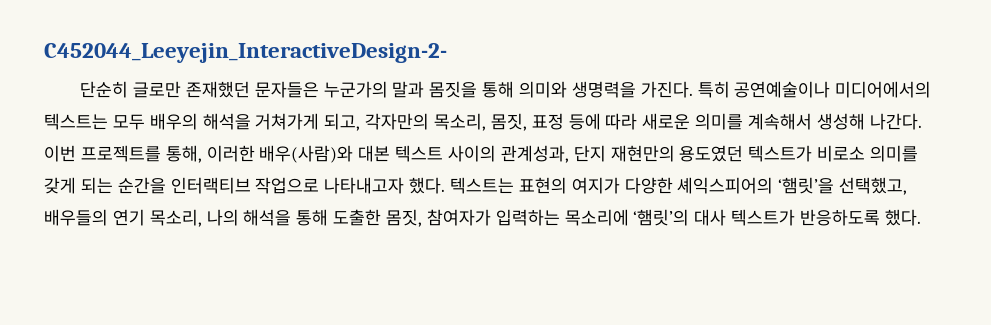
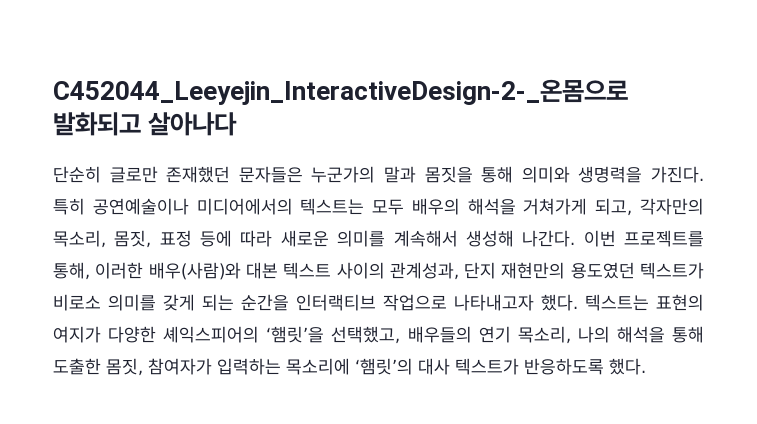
- C452044_Leeyejin_InteractiveDesign-2-
+ C452044_Leeyejin_InteractiveDesign-2-_온몸으로 발화되고 살아나다

